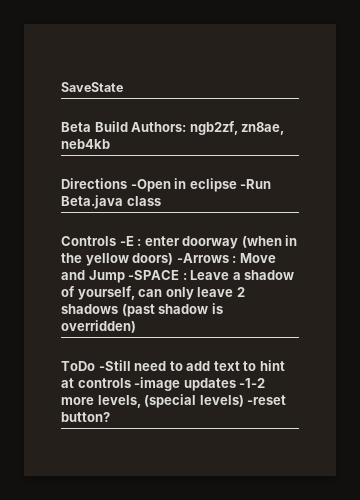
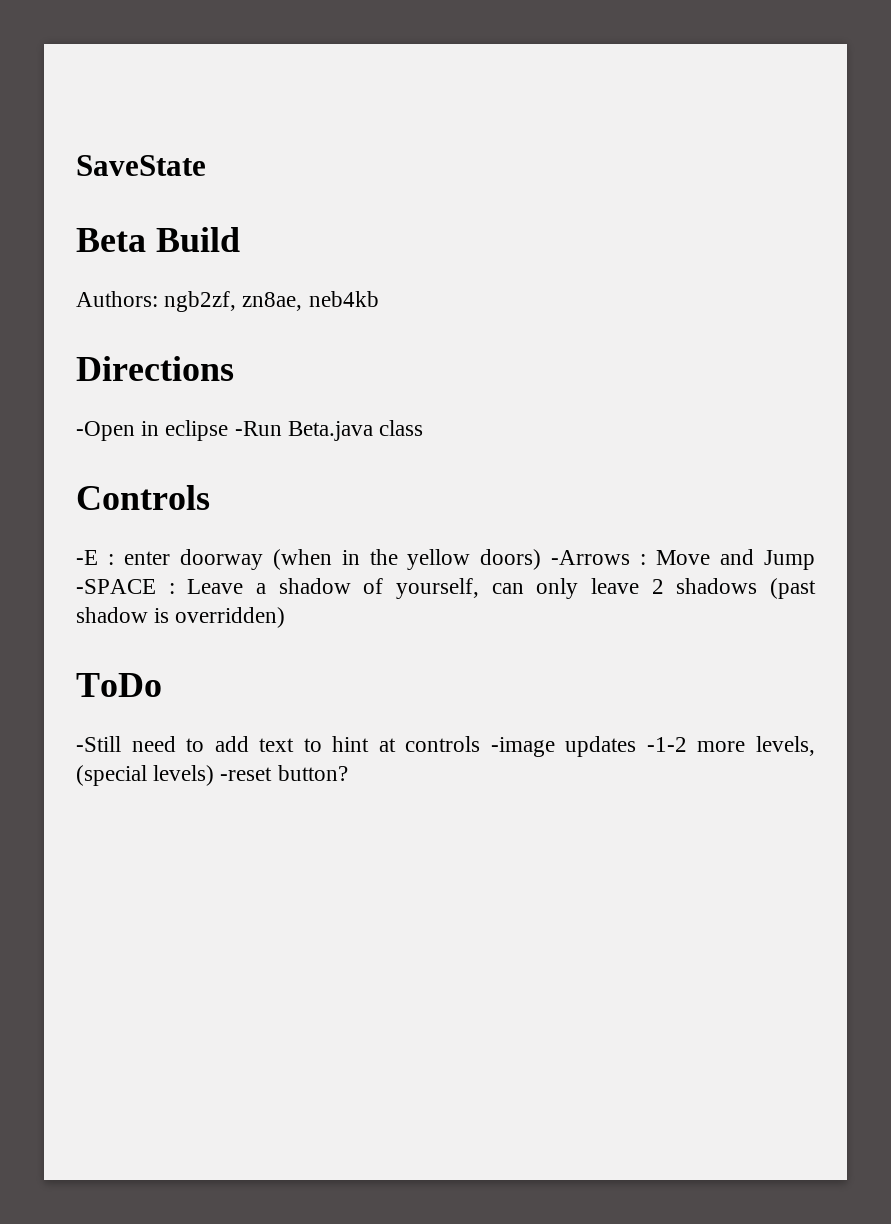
- Beta Build Authors: ngb2zf, zn8ae, neb4kb
+ Beta Build
+ Authors: ngb2zf, zn8ae, neb4kb
- Directions -Open in eclipse -Run Beta.java class
+ Directions
+ -Open in eclipse -Run Beta.java class
- Controls -E : enter doorway (when in the yellow doors) -Arrows : Move and Jump -SPACE : Leave a shadow of yourself, can only leave 2 shadows (past shadow is overridden)
+ Controls
+ -E : enter doorway (when in the yellow doors) -Arrows : Move and Jump -SPACE : Leave a shadow of yourself, can only leave 2 shadows (past shadow is overridden)
- ToDo -Still need to add text to hint at controls -image updates -1-2 more levels, (special levels) -reset button?
+ ToDo
+ -Still need to add text to hint at controls -image updates -1-2 more levels, (special levels) -reset button?

